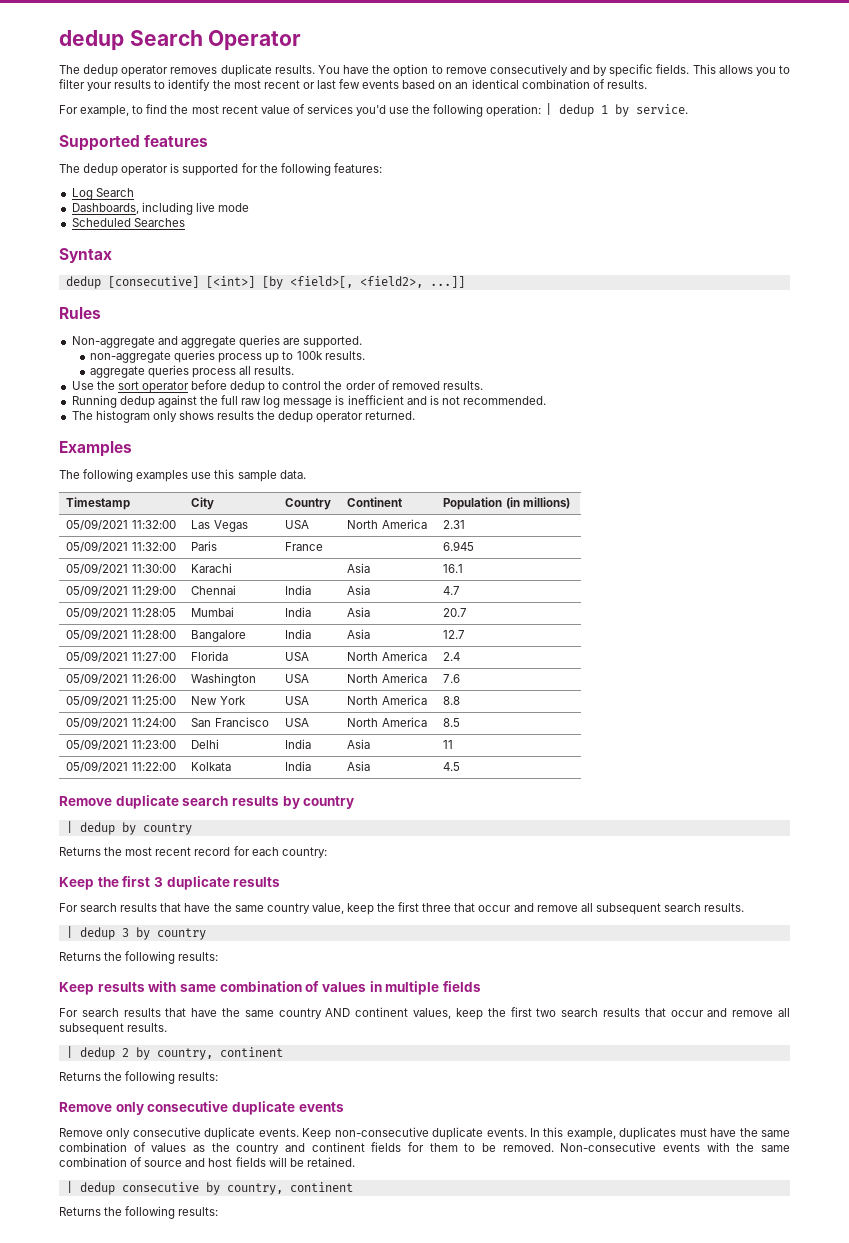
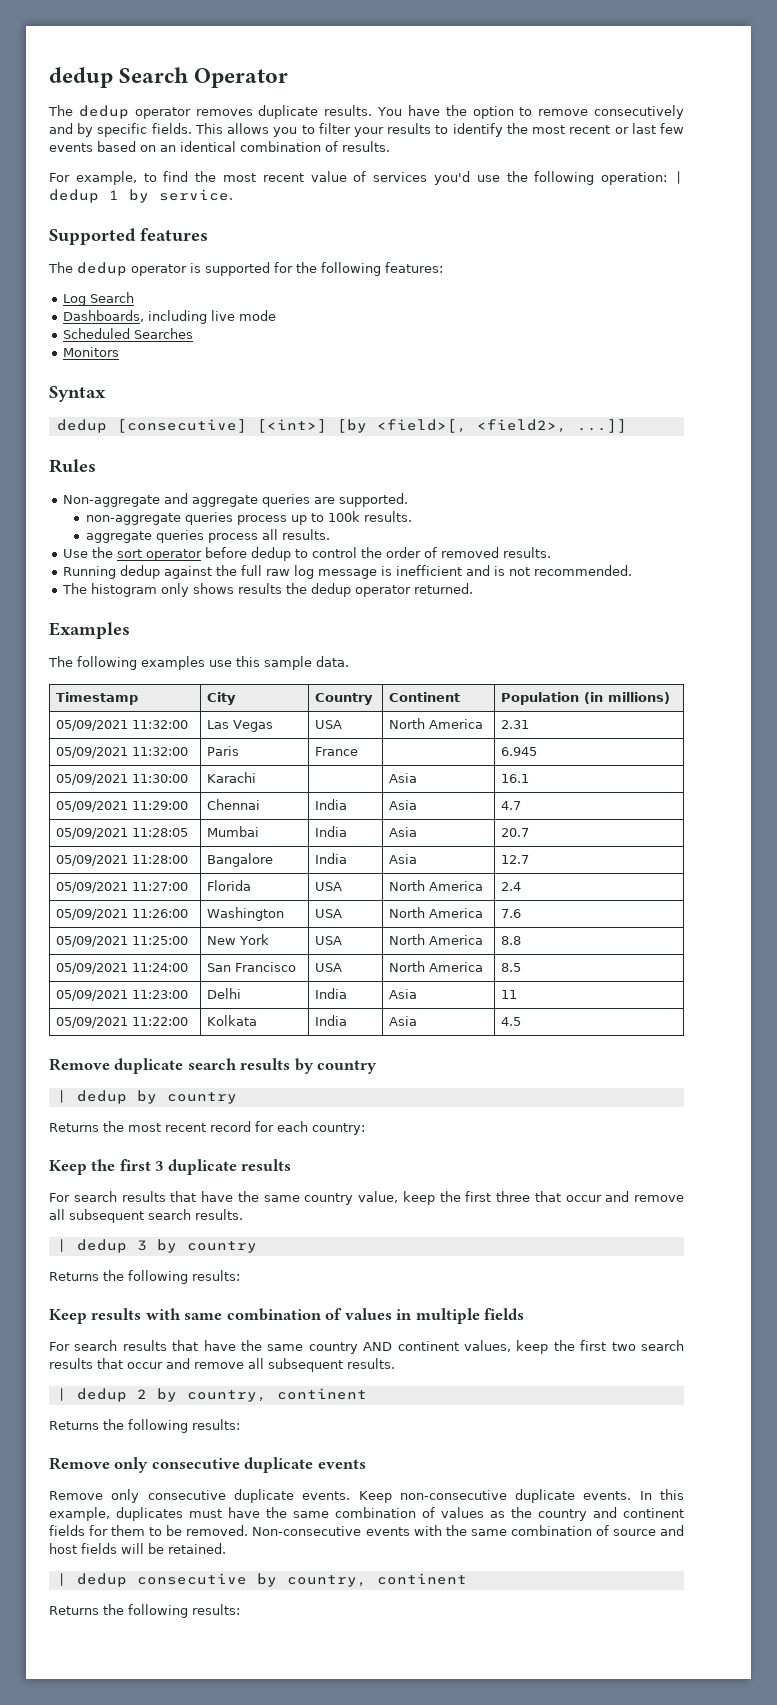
+ Monitors

